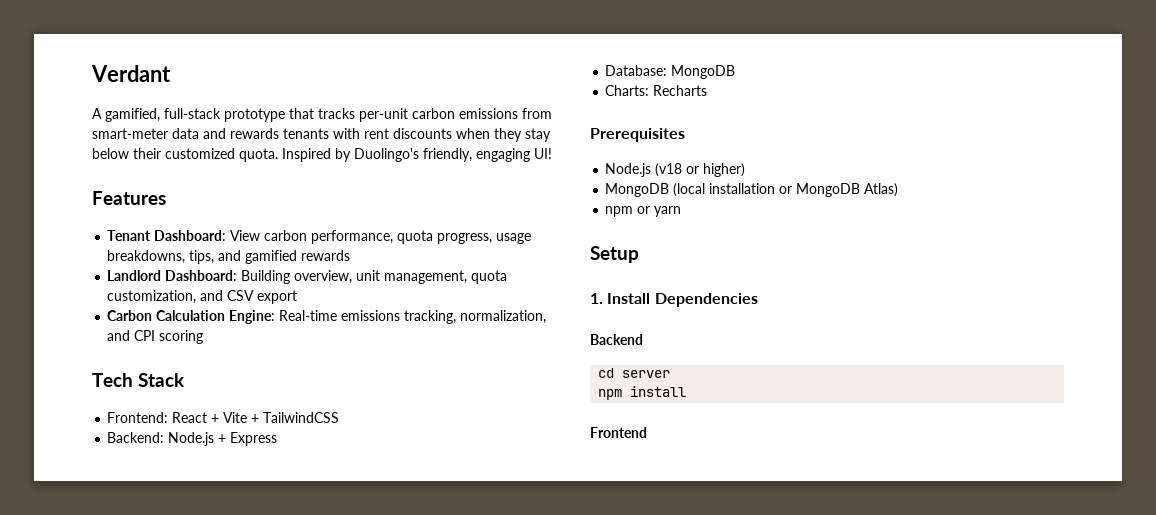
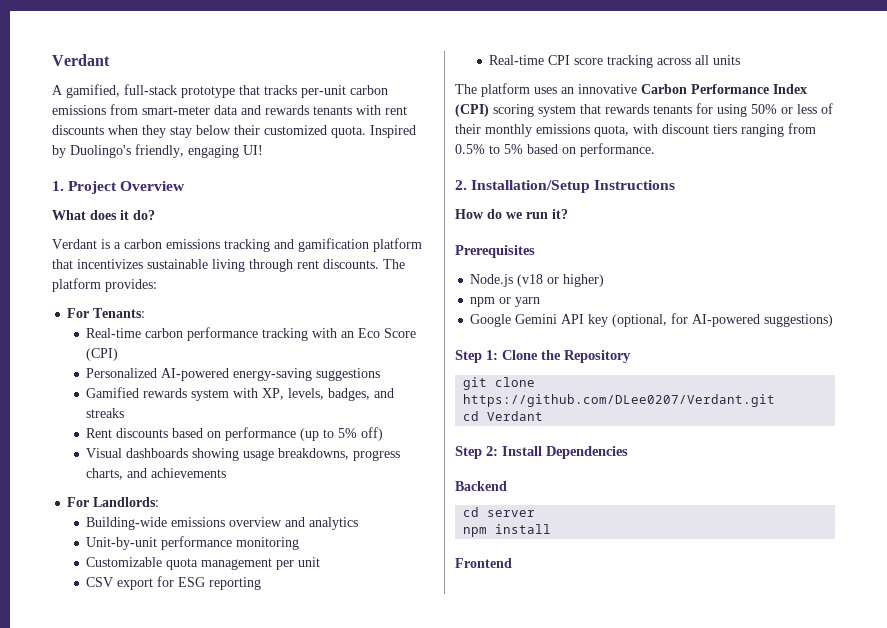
- Features
- Tenant Dashboard: View carbon performance, quota progress, usage breakdowns, tips, and gamified rewards
- Landlord Dashboard: Building overview, unit management, quota customization, and CSV export
- Carbon Calculation Engine: Real-time emissions tracking, normalization, and CPI scoring
- Tech Stack
- Frontend: React + Vite + TailwindCSS
- Backend: Node.js + Express
- Database: MongoDB
- Charts: Recharts
+ 1. Project Overview
+ What does it do?
+ Verdant is a carbon emissions tracking and gamification platform that incentivizes sustainable living through rent discounts. The platform provides:
+ For Tenants:
+ Real-time carbon performance tracking with an Eco Score (CPI)
+ Personalized AI-powered energy-saving suggestions
+ Gamified rewards system with XP, levels, badges, and streaks
+ Rent discounts based on performance (up to 5% off)
+ Visual dashboards showing usage breakdowns, progress charts, and achievements
+ For Landlords:
+ Building-wide emissions overview and analytics
+ Unit-by-unit performance monitoring
+ Customizable quota management per unit
+ CSV export for ESG reporting
+ Real-time CPI score tracking across all units
+ The platform uses an innovative Carbon Performance Index (CPI) scoring system that rewards tenants for using 50% or less of their monthly emissions quota, with discount tiers ranging from 0.5% to 5% based on performance.
+ 2. Installation/Setup Instructions
+ How do we run it?
- MongoDB (local installation or MongoDB Atlas)
  npm or yarn
- Setup
- 1. Install Dependencies
+ Google Gemini API key (optional, for AI-powered suggestions)
+ Step 1: Clone the Repository
+ git clone https://github.com/DLee0207/Verdant.git
+ cd Verdant
+ Step 2: Install Dependencies

